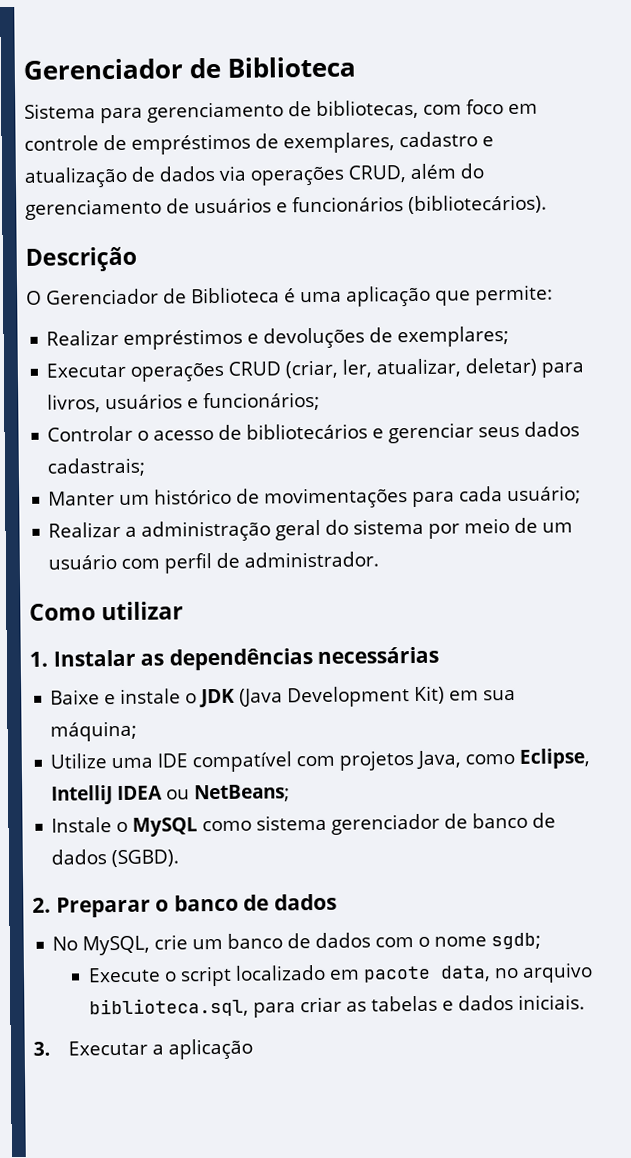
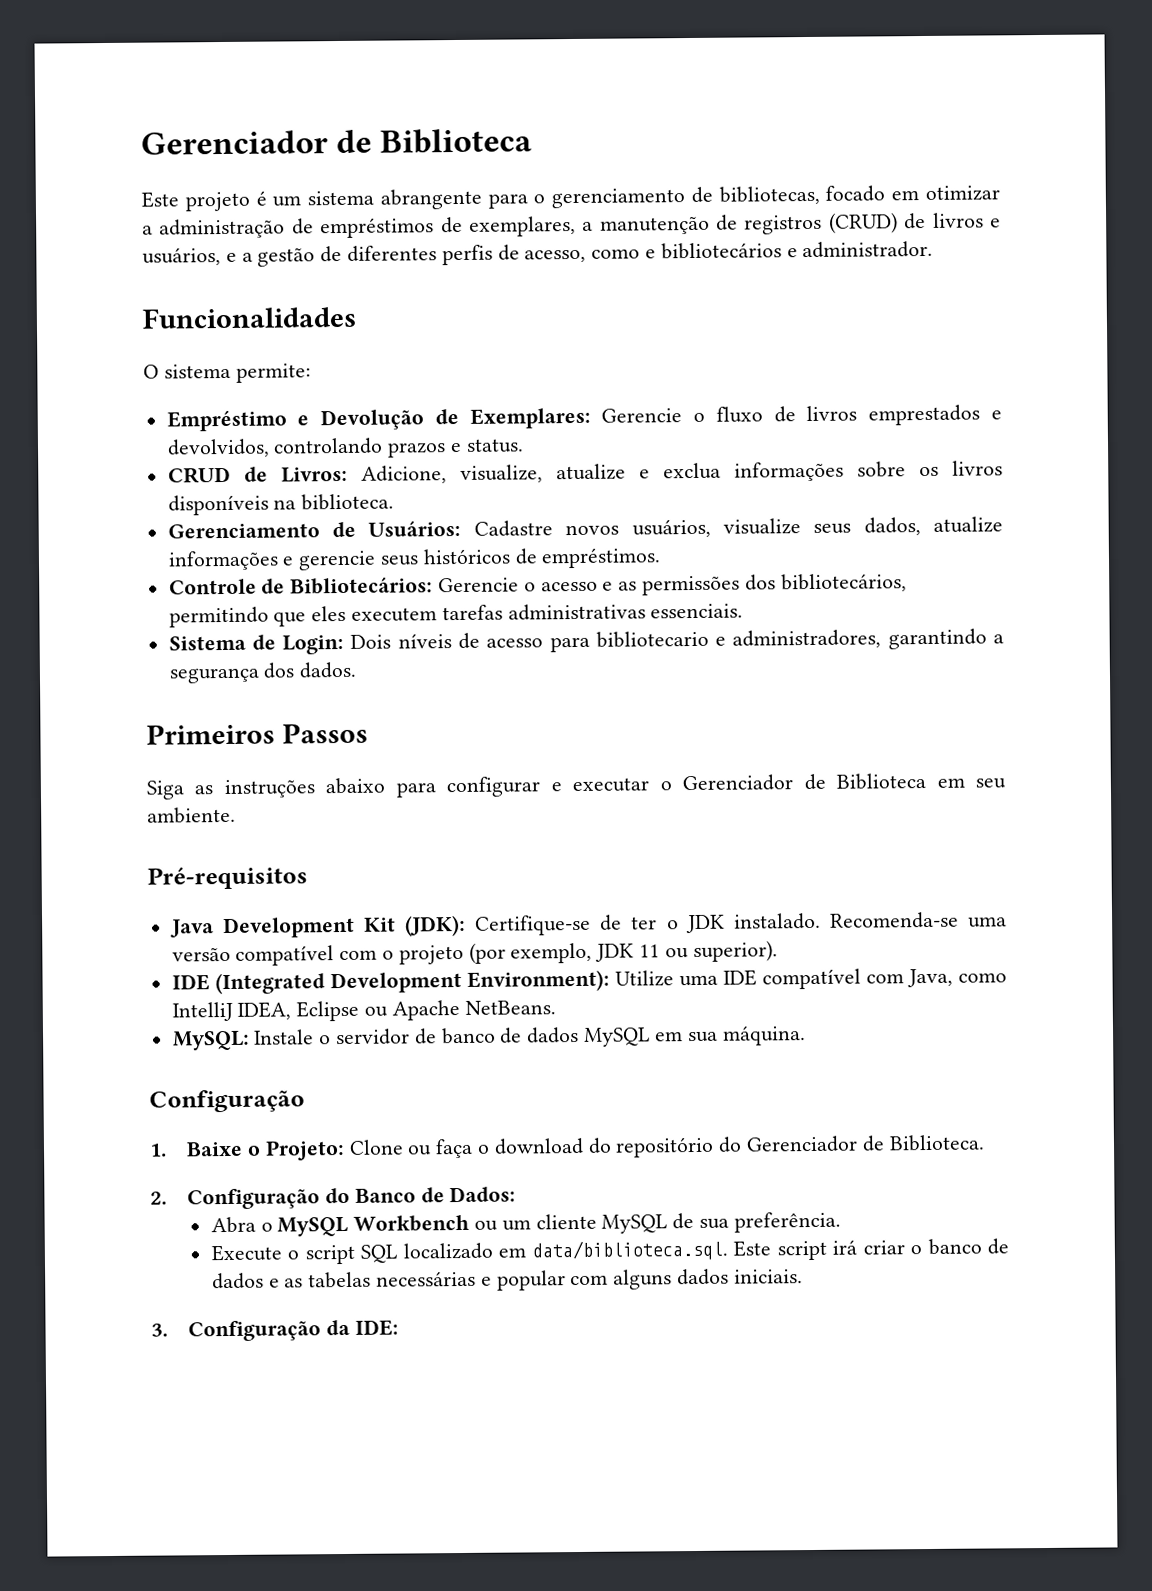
- Sistema para gerenciamento de bibliotecas, com foco em controle de empréstimos de exemplares, cadastro e atualização de dados via operações CRUD, além do gerenciamento de usuários e funcionários (bibliotecários).
- Descrição
- O Gerenciador de Biblioteca é uma aplicação que permite:
- Realizar empréstimos e devoluções de exemplares;
- Executar operações CRUD (criar, ler, atualizar, deletar) para livros, usuários e funcionários;
- Controlar o acesso de bibliotecários e gerenciar seus dados cadastrais;
- Manter um histórico de movimentações para cada usuário;
- Realizar a administração geral do sistema por meio de um usuário com perfil de administrador.
- Como utilizar
- 1. Instalar as dependências necessárias
- Baixe e instale o JDK (Java Development Kit) em sua máquina;
- Utilize uma IDE compatível com projetos Java, como Eclipse, IntelliJ IDEA ou NetBeans;
- Instale o MySQL como sistema gerenciador de banco de dados (SGBD).
- 2. Preparar o banco de dados
- No MySQL, crie um banco de dados com o nome sgdb;
- Execute o script localizado em pacote data, no arquivo biblioteca.sql, para criar as tabelas e dados iniciais.
+ Este projeto é um sistema abrangente para o gerenciamento de bibliotecas, focado em otimizar a administração de empréstimos de exemplares, a manutenção de registros (CRUD) de livros e usuários, e a gestão de diferentes perfis de acesso, como e bibliotecários e administrador.
+ Funcionalidades
+ O sistema permite:
+ Empréstimo e Devolução de Exemplares: Gerencie o fluxo de livros emprestados e devolvidos, controlando prazos e status.
+ CRUD de Livros: Adicione, visualize, atualize e exclua informações sobre os livros disponíveis na biblioteca.
+ Gerenciamento de Usuários: Cadastre novos usuários, visualize seus dados, atualize informações e gerencie seus históricos de empréstimos.
+ Controle de Bibliotecários: Gerencie o acesso e as permissões dos bibliotecários, permitindo que eles executem tarefas administrativas essenciais.
+ Sistema de Login: Dois níveis de acesso para bibliotecario e administradores, garantindo a segurança dos dados.
+ Primeiros Passos
+ Siga as instruções abaixo para configurar e executar o Gerenciador de Biblioteca em seu ambiente.
+ Pré-requisitos
+ Java Development Kit (JDK): Certifique-se de ter o JDK instalado. Recomenda-se uma versão compatível com o projeto (por exemplo, JDK 11 ou superior).
+ IDE (Integrated Development Environment): Utilize uma IDE compatível com Java, como IntelliJ IDEA, Eclipse ou Apache NetBeans.
+ MySQL: Instale o servidor de banco de dados MySQL em sua máquina.
+ Configuração
+ 1. Baixe o Projeto: Clone ou faça o download do repositório do Gerenciador de Biblioteca.
+ 2. Configuração do Banco de Dados:
+ Abra o MySQL Workbench ou um cliente MySQL de sua preferência.
+ Execute o script SQL localizado em data/biblioteca.sql. Este script irá criar o banco de dados e as tabelas necessárias e popular com alguns dados iniciais.
- 3. Executar a aplicação
+ 3. Configuração da IDE:

